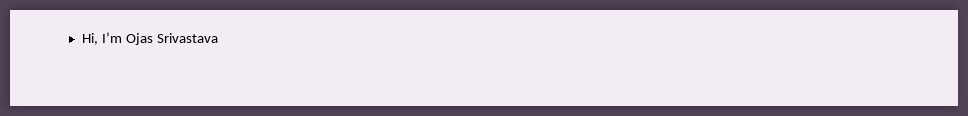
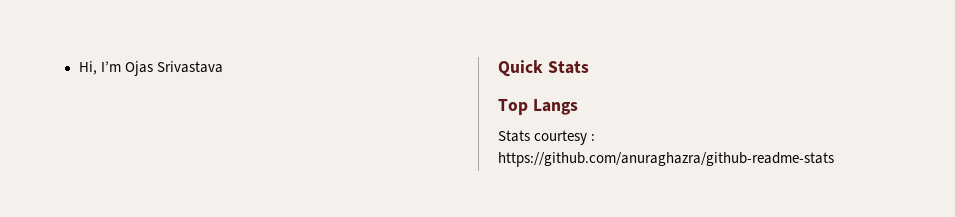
+ Quick Stats
+ Top Langs
+ Stats courtesy : https://github.com/anuraghazra/github-readme-stats

